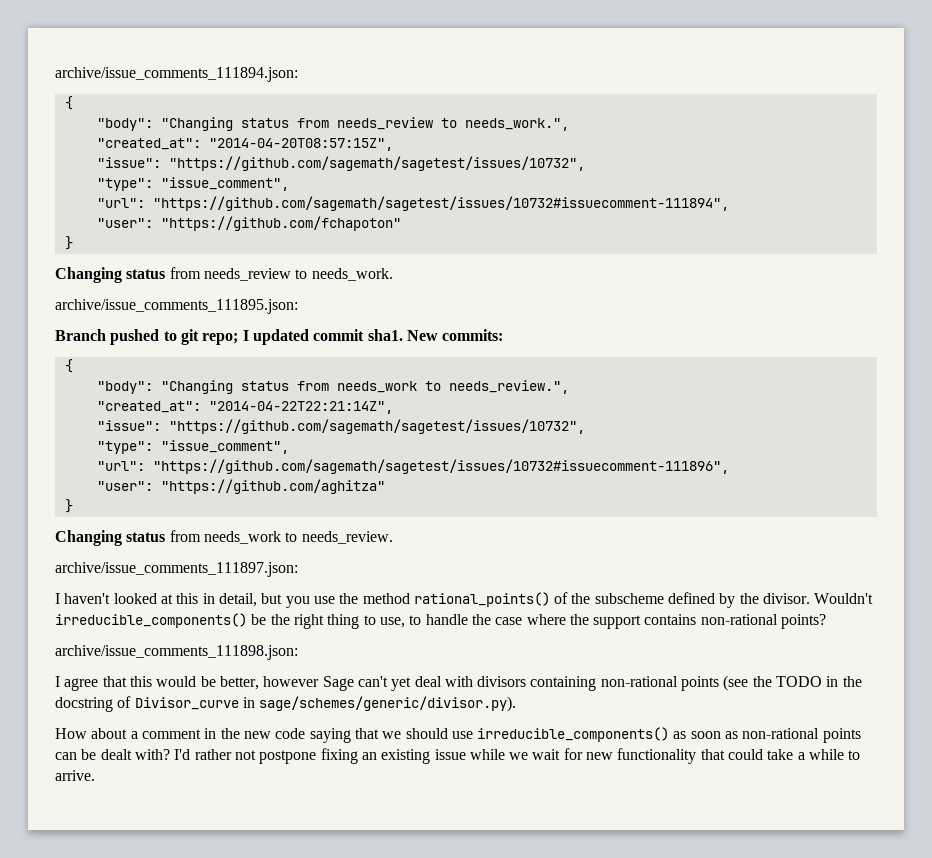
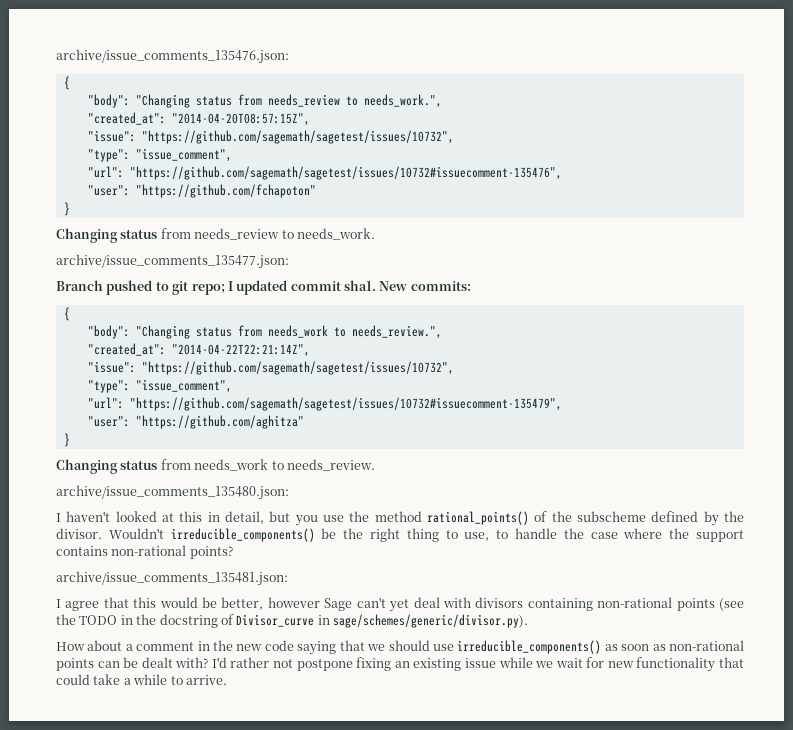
- archive/issue_comments_111894.json:
+ archive/issue_comments_135476.json:
- "url": "https://github.com/sagemath/sagetest/issues/10732#issuecomment-111894",
+ "url": "https://github.com/sagemath/sagetest/issues/10732#issuecomment-135476",
- archive/issue_comments_111895.json:
+ archive/issue_comments_135477.json:
- "url": "https://github.com/sagemath/sagetest/issues/10732#issuecomment-111896",
+ "url": "https://github.com/sagemath/sagetest/issues/10732#issuecomment-135479",
- archive/issue_comments_111897.json:
+ archive/issue_comments_135480.json:
- archive/issue_comments_111898.json:
+ archive/issue_comments_135481.json:

